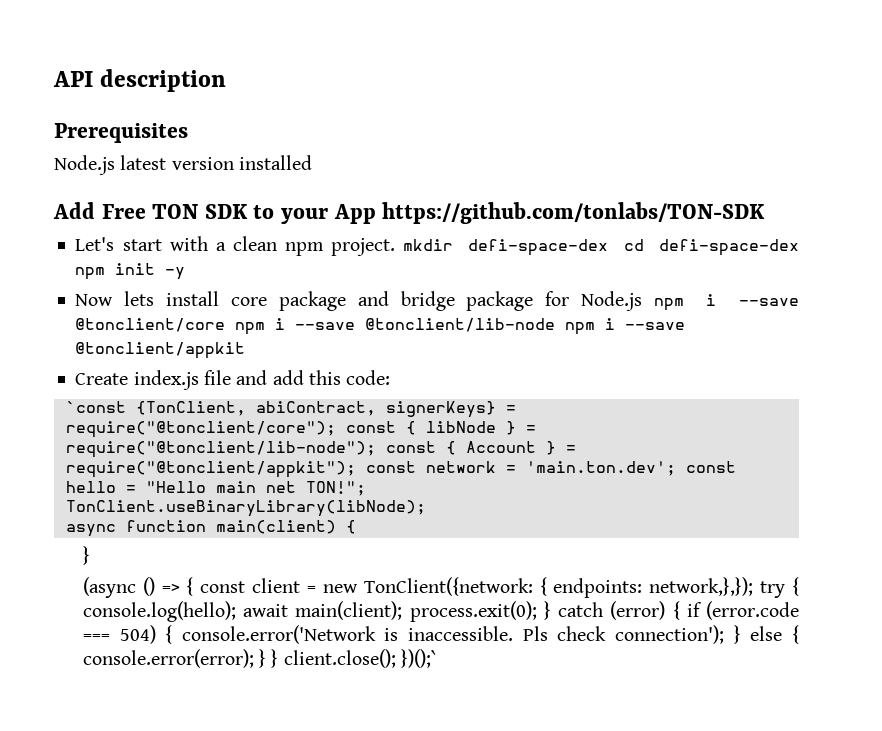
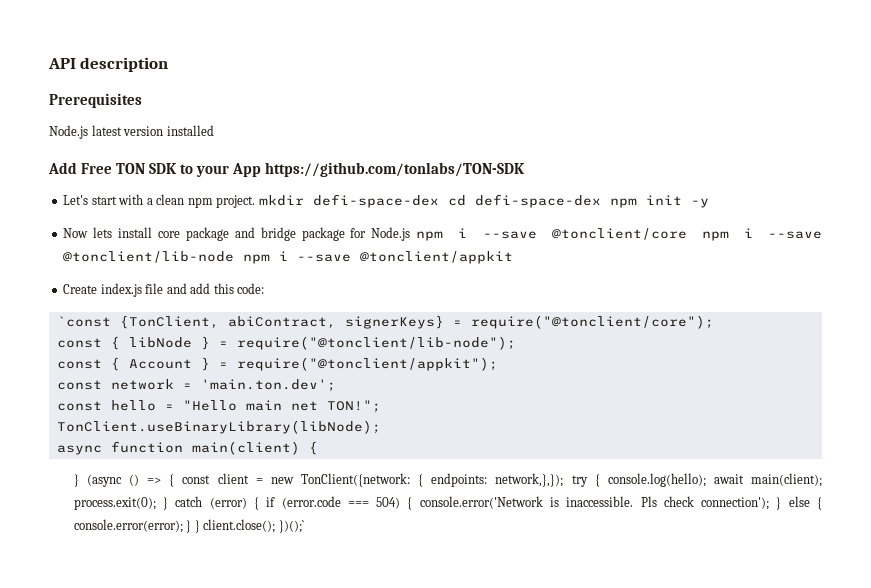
- `const {TonClient, abiContract, signerKeys} = require("@tonclient/core"); const { libNode } = require("@tonclient/lib-node"); const { Account } = require("@tonclient/appkit"); const network = 'main.ton.dev'; const hello = "Hello main net TON!";
+ `const {TonClient, abiContract, signerKeys} = require("@tonclient/core");
+ const { libNode } = require("@tonclient/lib-node");
+ const { Account } = require("@tonclient/appkit");
+ const network = 'main.ton.dev';
+ const hello = "Hello main net TON!";
  async function main(client) {
- }
- (async () => { const client = new TonClient({network: { endpoints: network,},}); try { console.log(hello); await main(client); process.exit(0); } catch (error) { if (error.code === 504) { console.error('Network is inaccessible.
+ } (async () => { const client = new TonClient({network: { endpoints: network,},}); try { console.log(hello); await main(client); process.exit(0); } catch (error) { if (error.code === 504) { console.error('Network is inaccessible.

